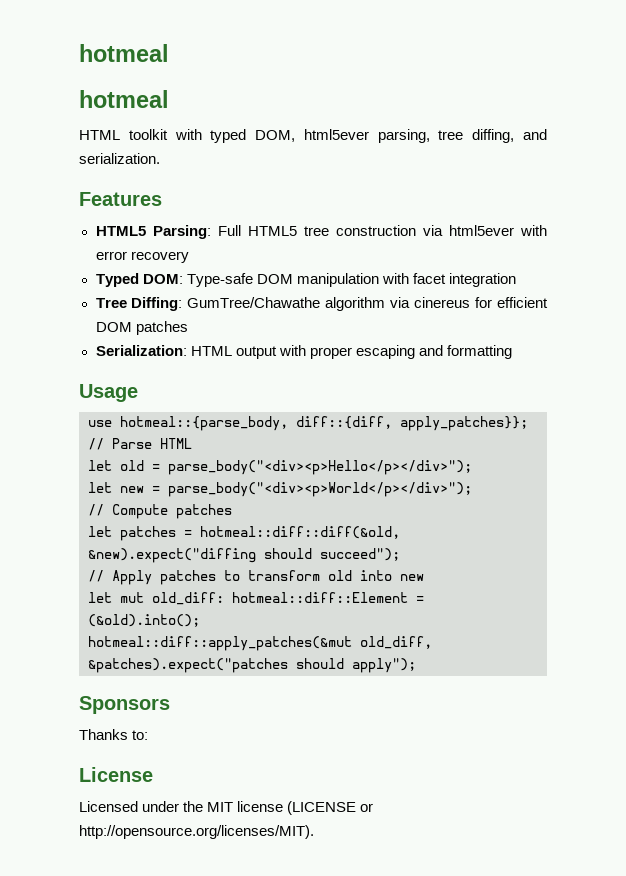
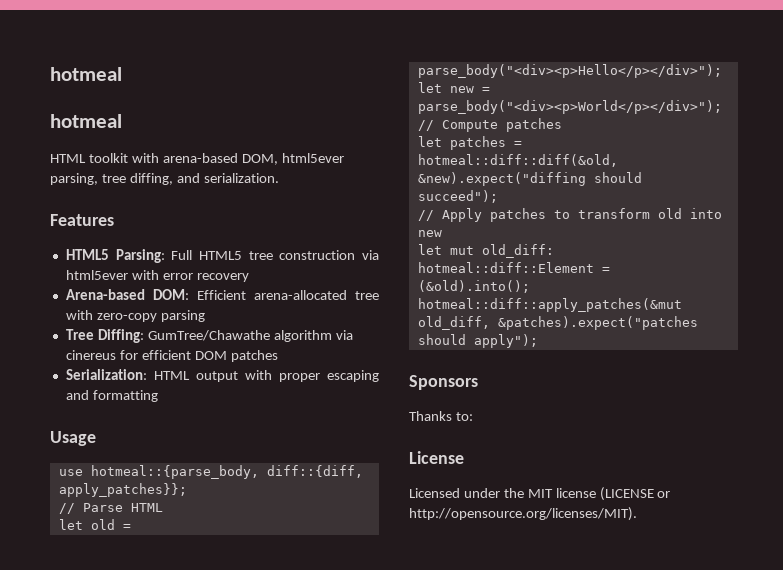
- HTML toolkit with typed DOM, html5ever parsing, tree diffing, and serialization.
+ HTML toolkit with arena-based DOM, html5ever parsing, tree diffing, and serialization.
- Typed DOM: Type-safe DOM manipulation with facet integration
+ Arena-based DOM: Efficient arena-allocated tree with zero-copy parsing

